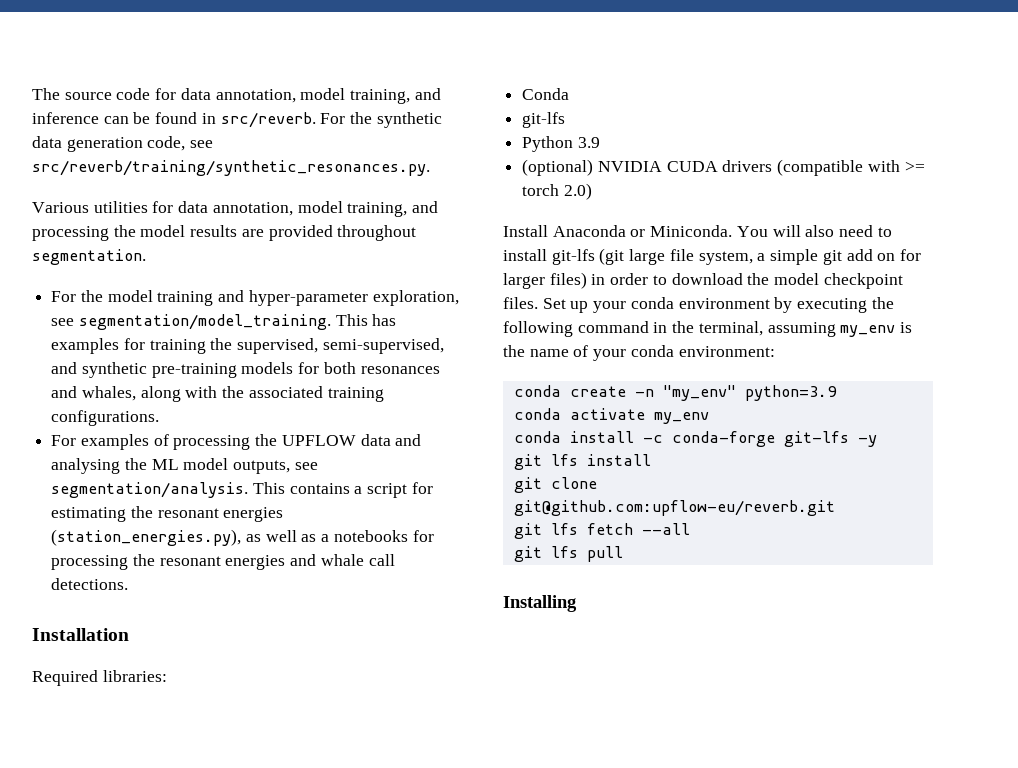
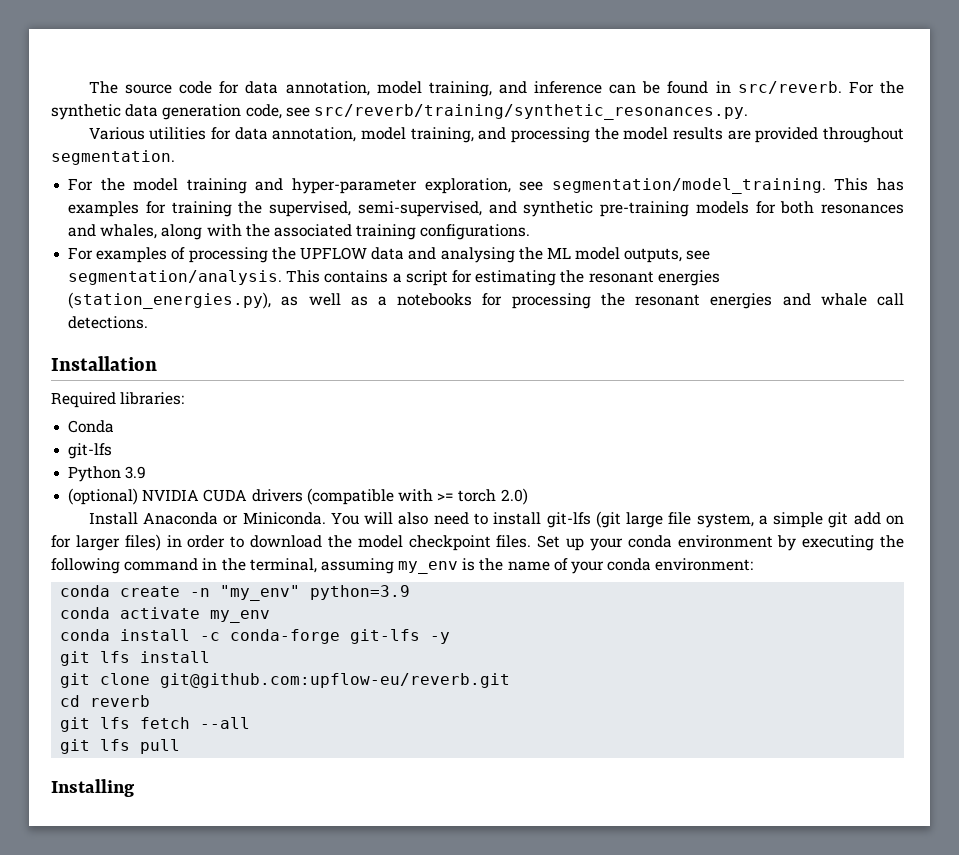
+ cd reverb

